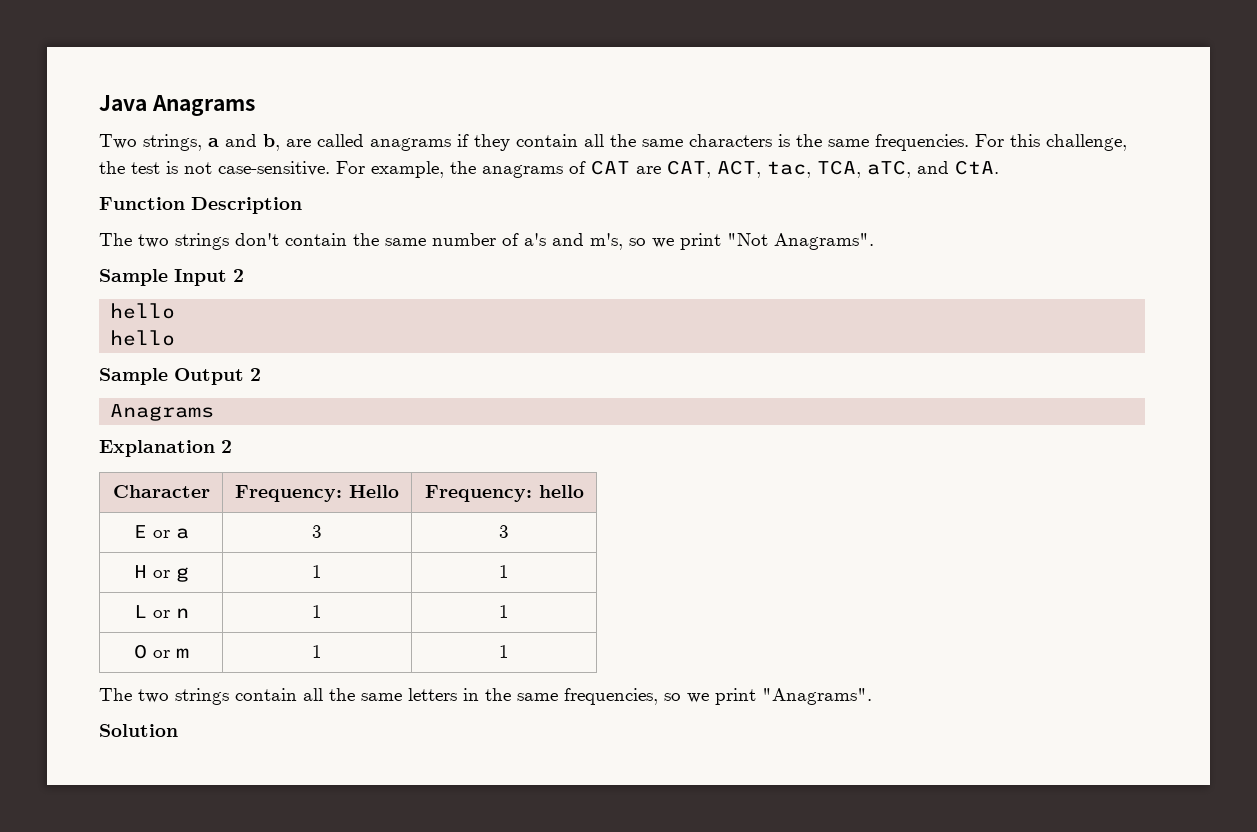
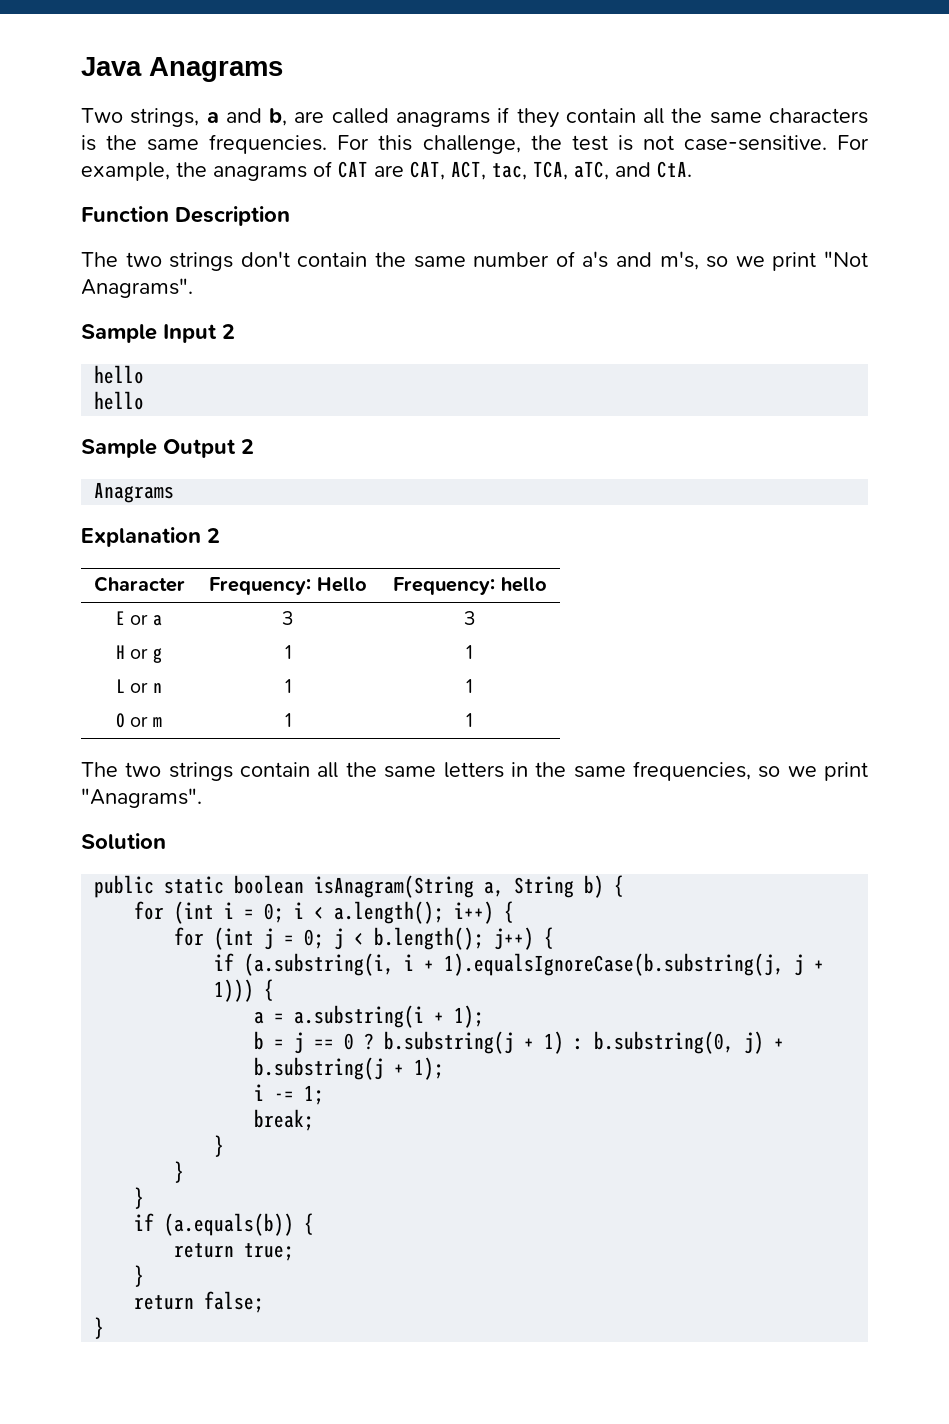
+ public static boolean isAnagram(String a, String b) {
+ for (int i = 0; i < a.length(); i++) {
+ for (int j = 0; j < b.length(); j++) {
+ if (a.substring(i, i + 1).equalsIgnoreCase(b.substring(j, j + 1))) {
+ a = a.substring(i + 1);
+ b = j == 0 ? b.substring(j + 1) : b.substring(0, j) + b.substring(j + 1);
+ i -= 1;
+ break;
+ }
+ }
+ }
+ if (a.equals(b)) {
+ return true;
+ }
+ return false;
+ }

